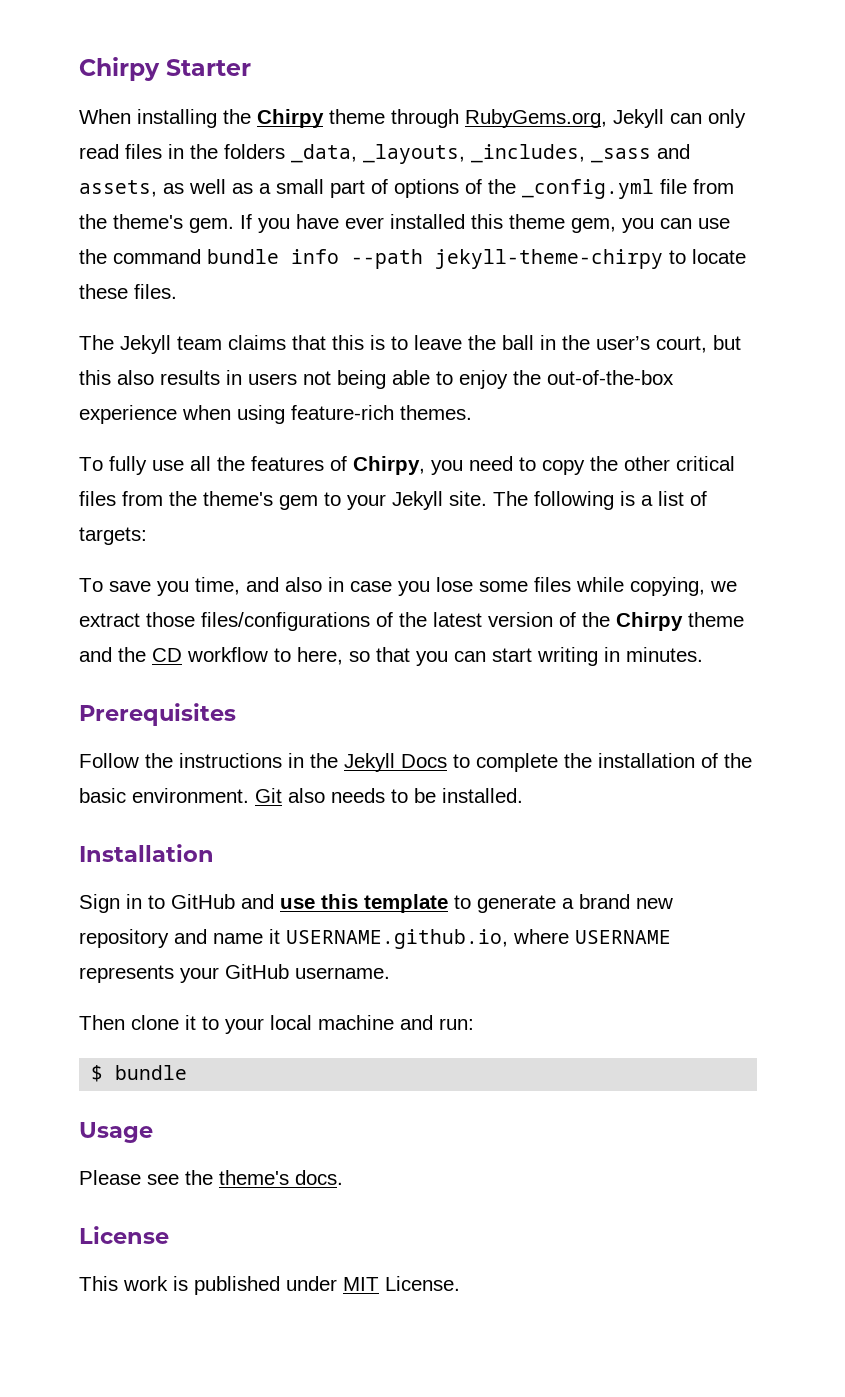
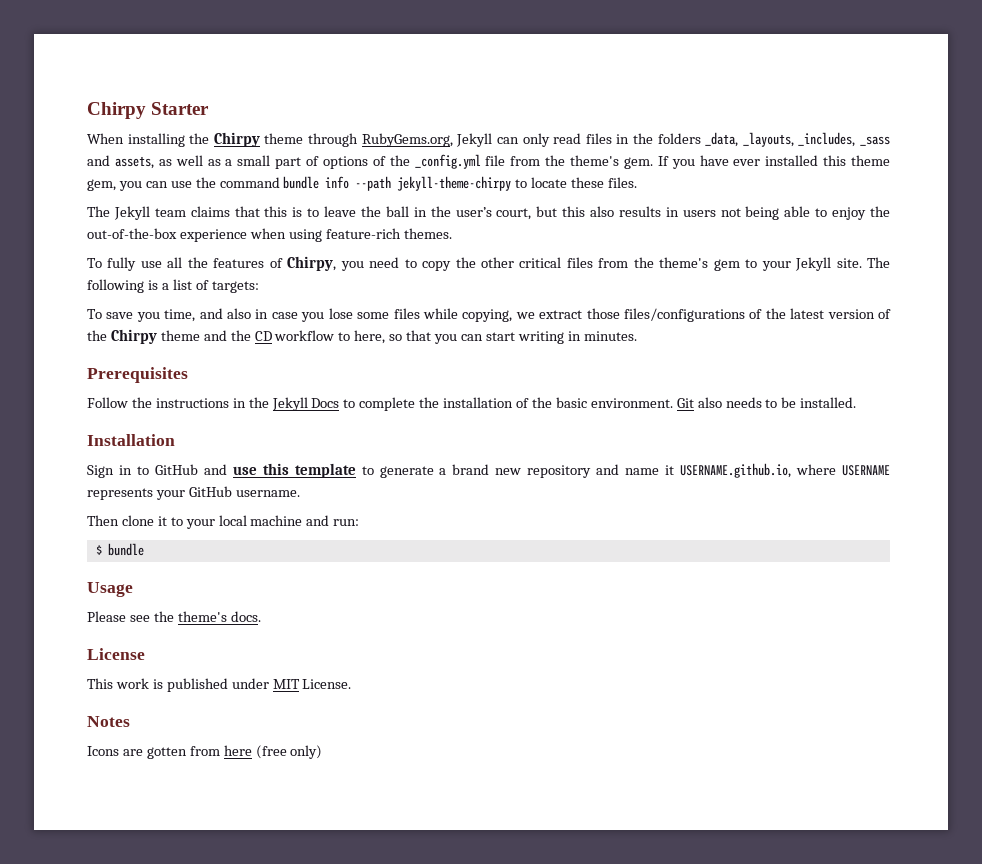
+ Notes
+ Icons are gotten from here (free only)

